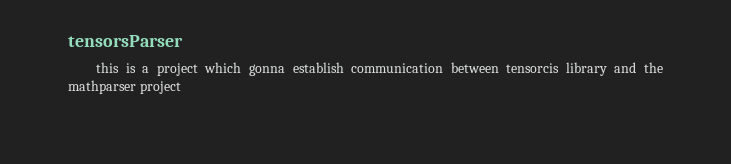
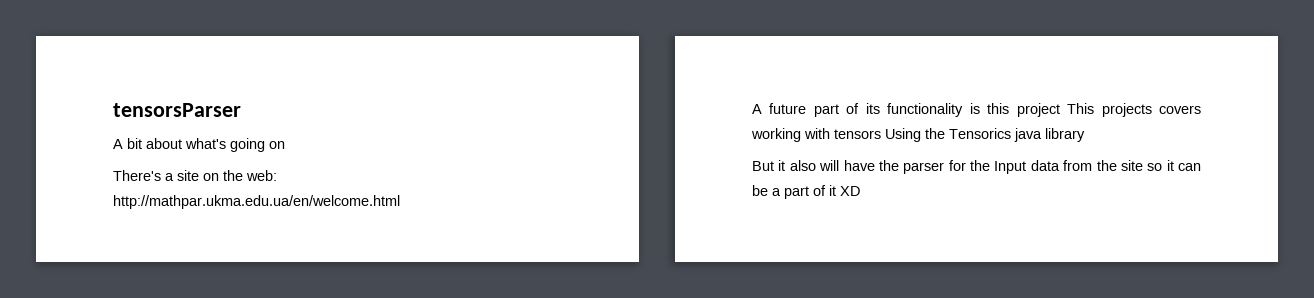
- this is a project which gonna establish communication between tensorcis library and the mathparser project
+ A bit about what's going on
+ There's a site on the web: http://mathpar.ukma.edu.ua/en/welcome.html
+ A future part of its functionality is this project This projects covers working with tensors Using the Tensorics java library
+ But it also will have the parser for the Input data from the site so it can be a part of it XD

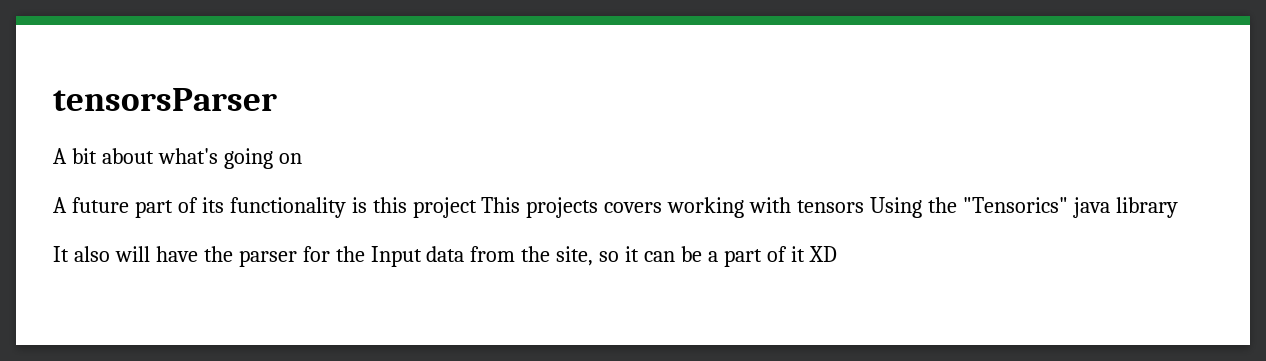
- There's a site on the web: http://mathpar.ukma.edu.ua/en/welcome.html
- A future part of its functionality is this project This projects covers working with tensors Using the Tensorics java library
+ A future part of its functionality is this project This projects covers working with tensors Using the "Tensorics" java library
- But it also will have the parser for the Input data from the site so it can be a part of it XD
+ It also will have the parser for the Input data from the site, so it can be a part of it XD

